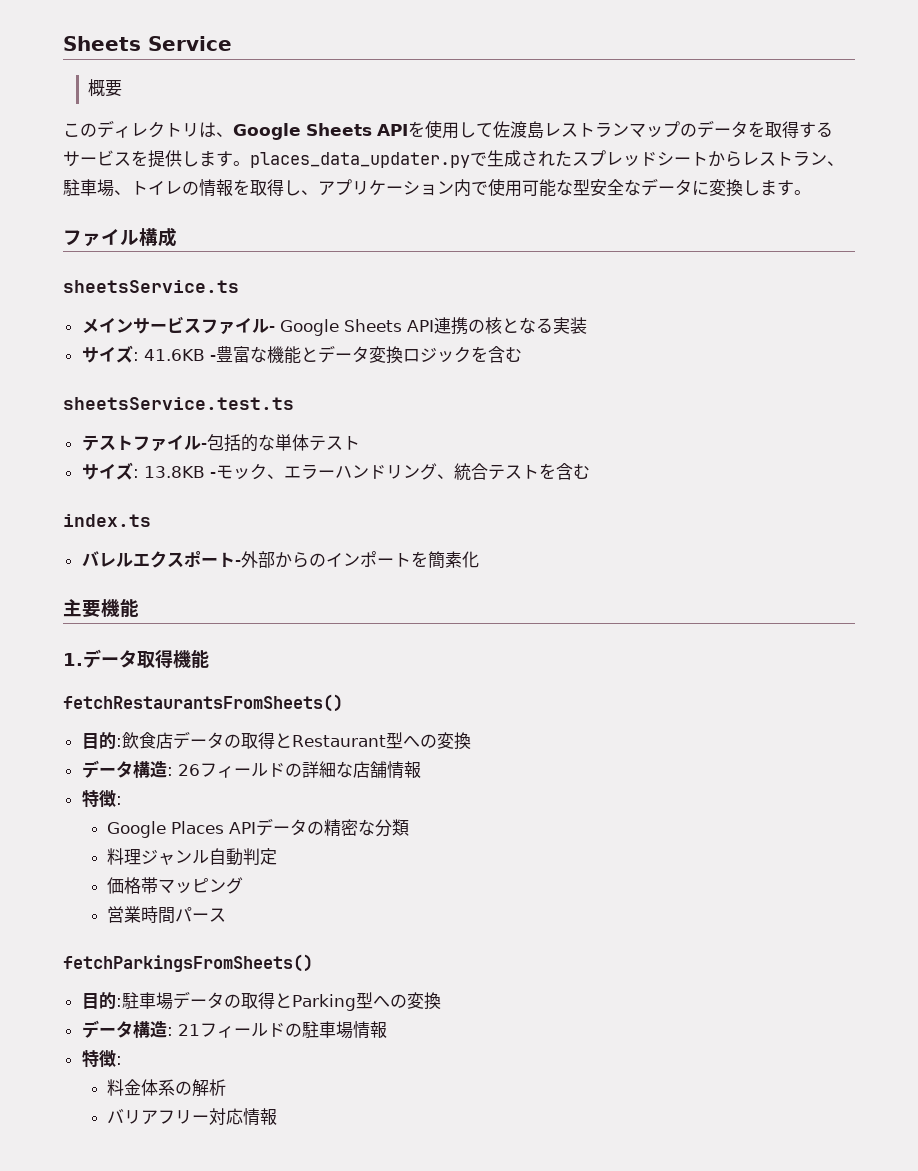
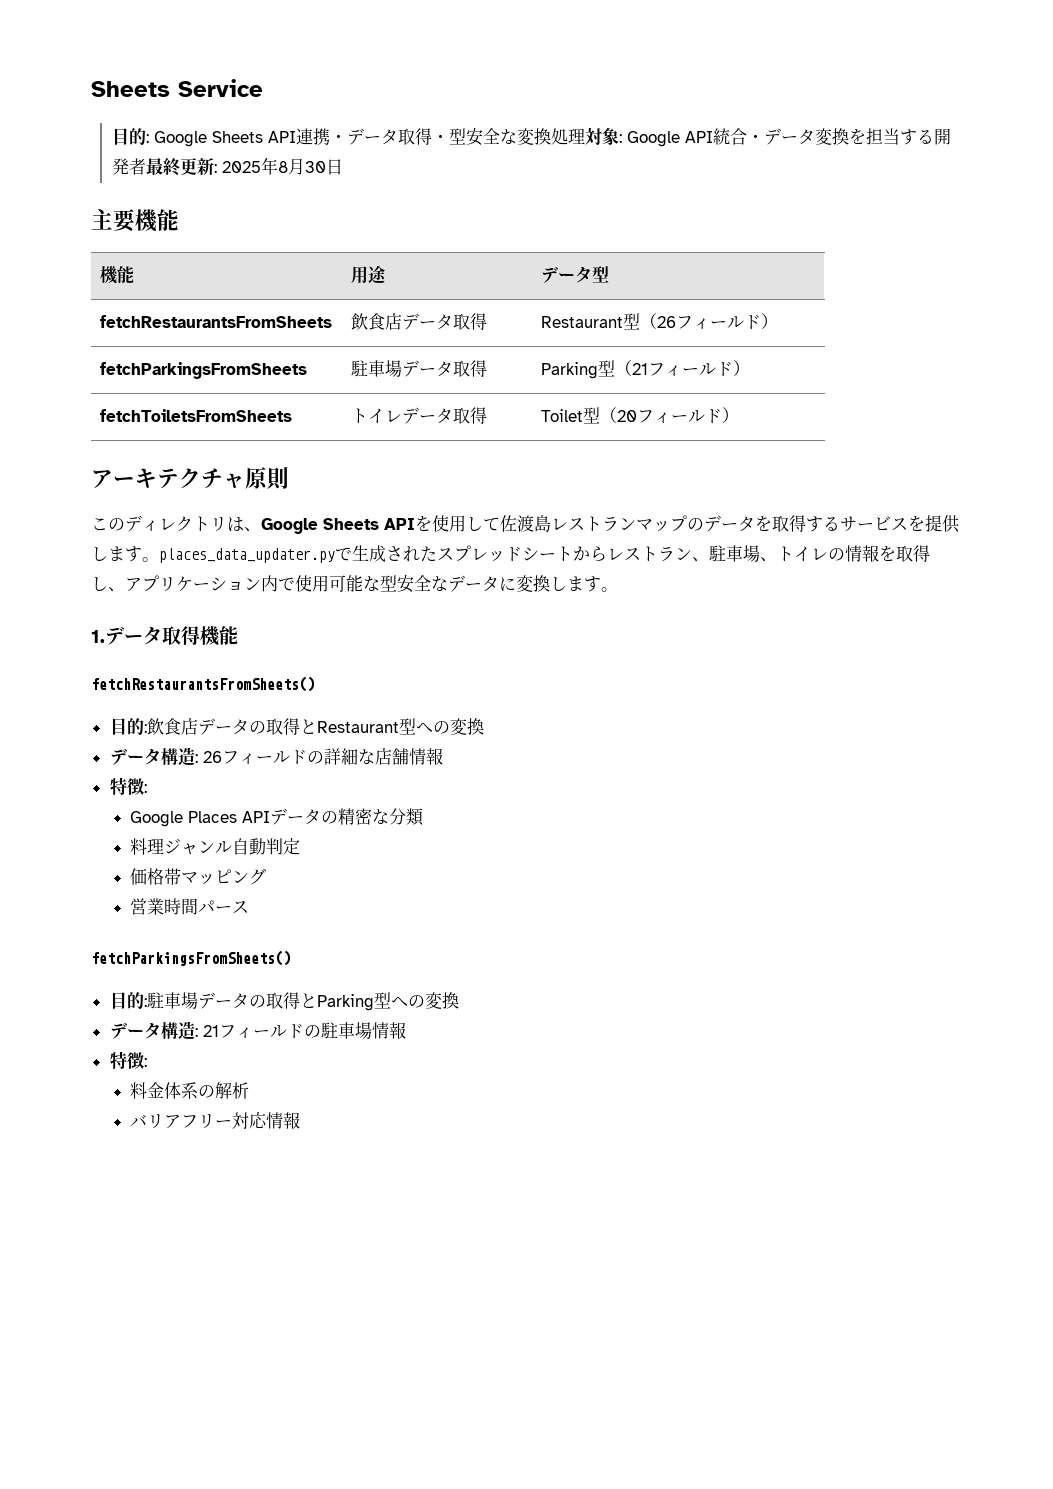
- 概要
+ 目的: Google Sheets API連携・データ取得・型安全な変換処理対象: Google API統合・データ変換を担当する開発者最終更新: 2025年8月30日
+ 主要機能
+ 機能 | 用途 | データ型
+ fetchRestaurantsFromSheets | 飲食店データ取得 | Restaurant型（26フィールド）
+ fetchParkingsFromSheets | 駐車場データ取得 | Parking型（21フィールド）
+ fetchToiletsFromSheets | トイレデータ取得 | Toilet型（20フィールド）
+ アーキテクチャ原則
- ファイル構成
- sheetsService.ts
- メインサービスファイル- Google Sheets API連携の核となる実装
- サイズ: 41.6KB -豊富な機能とデータ変換ロジックを含む
- sheetsService.test.ts
- テストファイル-包括的な単体テスト
- サイズ: 13.8KB -モック、エラーハンドリング、統合テストを含む
- index.ts
- バレルエクスポート-外部からのインポートを簡素化
- 主要機能

